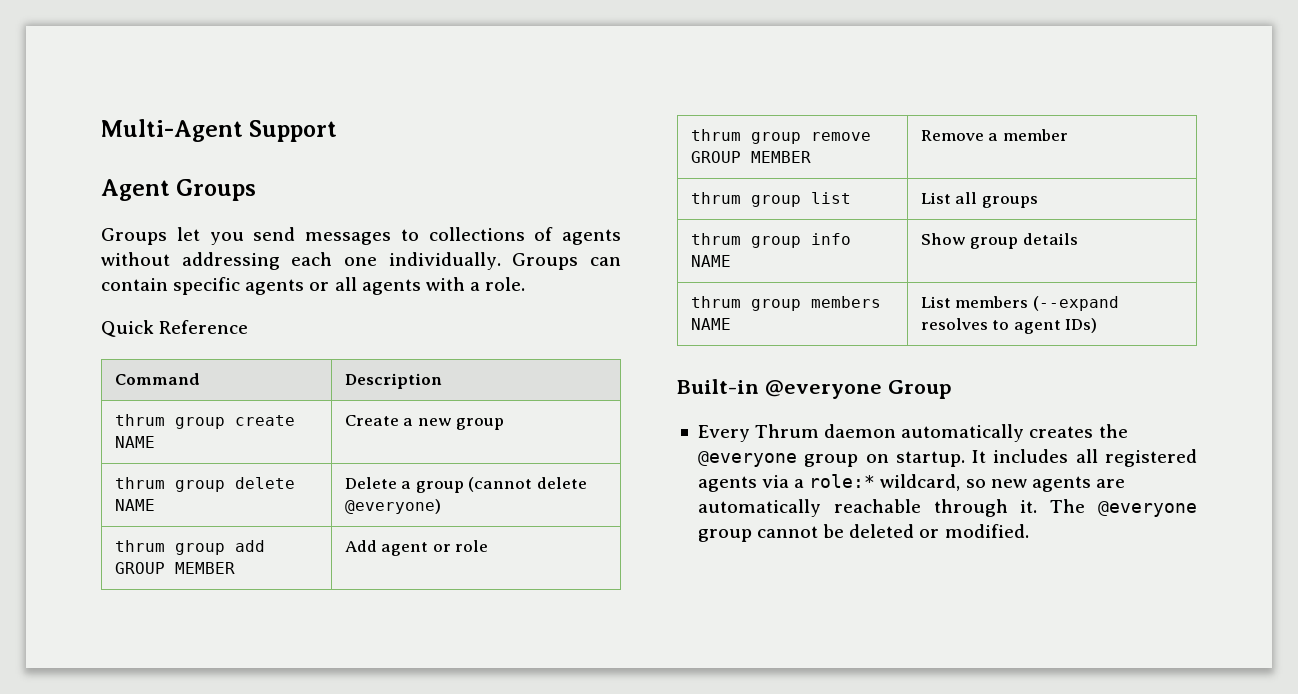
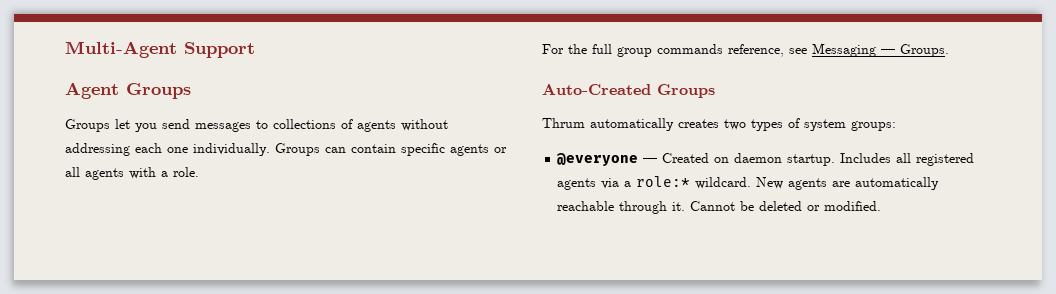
- Quick Reference
- Command | Description
- thrum group create NAME | Create a new group
- thrum group delete NAME | Delete a group (cannot delete @everyone)
- thrum group add GROUP MEMBER | Add agent or role
- thrum group remove GROUP MEMBER | Remove a member
- thrum group list | List all groups
- thrum group info NAME | Show group details
- thrum group members NAME | List members (--expand resolves to agent IDs)
- Built-in @everyone Group
- Every Thrum daemon automatically creates the @everyone group on startup. It includes all registered agents via a role:* wildcard, so new agents are automatically reachable through it.
+ For the full group commands reference, see Messaging — Groups.
+ Auto-Created Groups
+ Thrum automatically creates two types of system groups:
+ @everyone — Created on daemon startup. Includes all registered agents via a role:* wildcard. New agents are automatically reachable through it.
- The @everyone group cannot be deleted or modified.
+ Cannot be deleted or modified.

